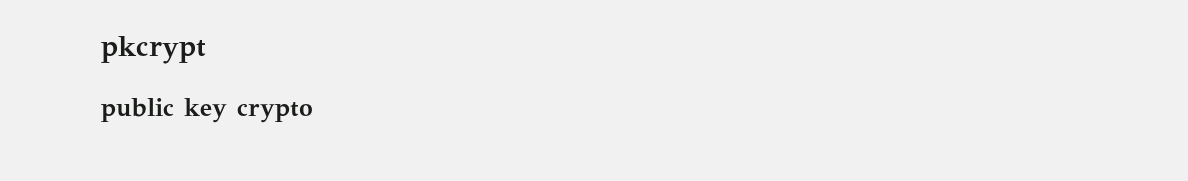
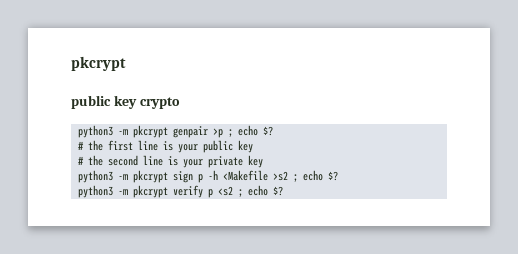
+ python3 -m pkcrypt genpair >p ; echo $?
+ # the first line is your public key
+ # the second line is your private key
+ python3 -m pkcrypt sign p -h <Makefile >s2 ; echo $?
+ python3 -m pkcrypt verify p <s2 ; echo $?

